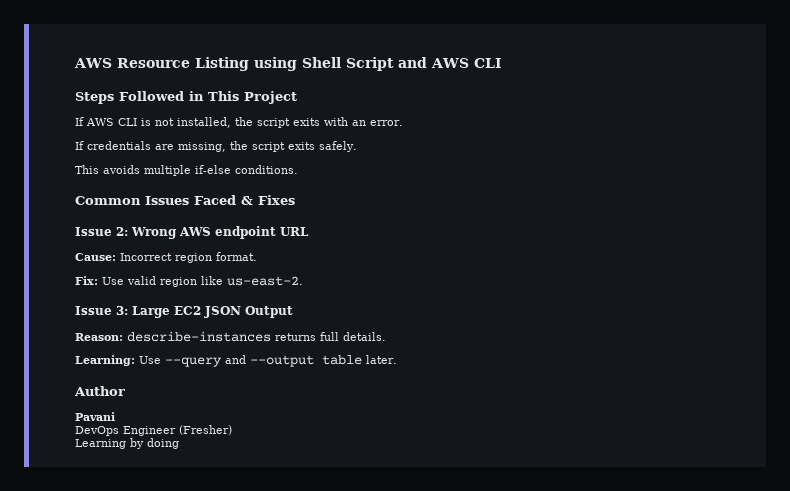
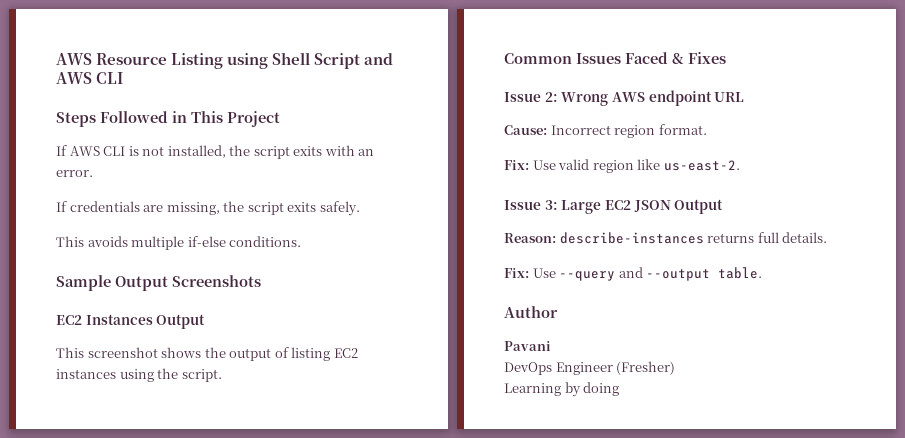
+ Sample Output Screenshots
+ EC2 Instances Output
+ This screenshot shows the output of listing EC2 instances using the script.
- Learning: Use --query and --output table later.
+ Fix: Use --query and --output table.

